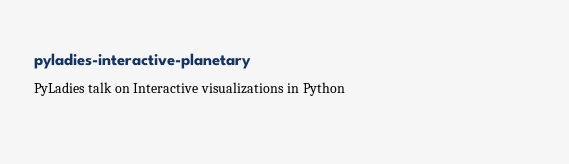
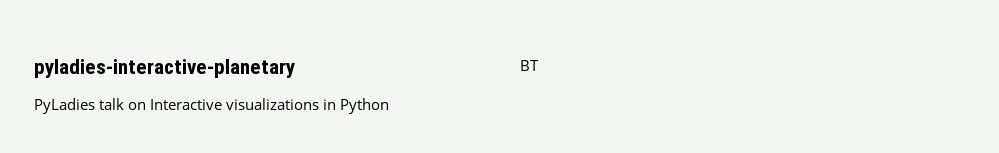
+ BT

